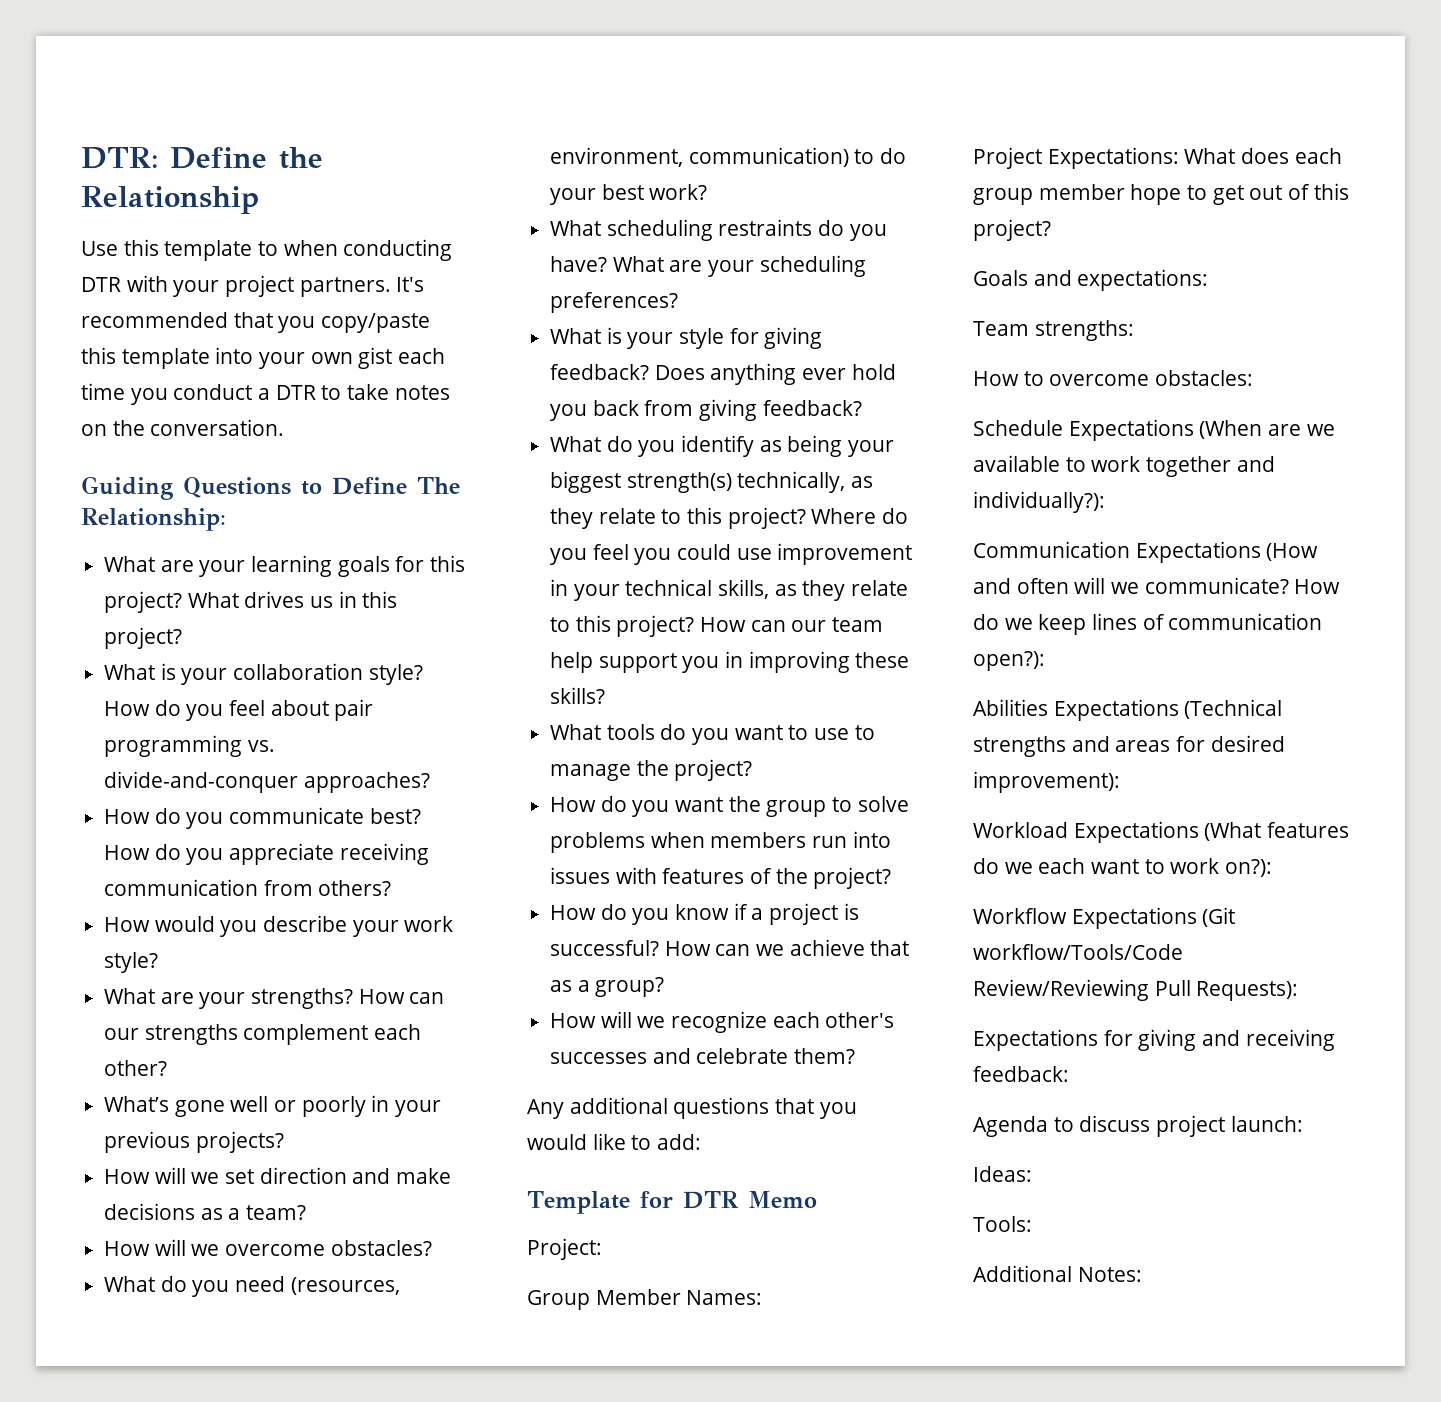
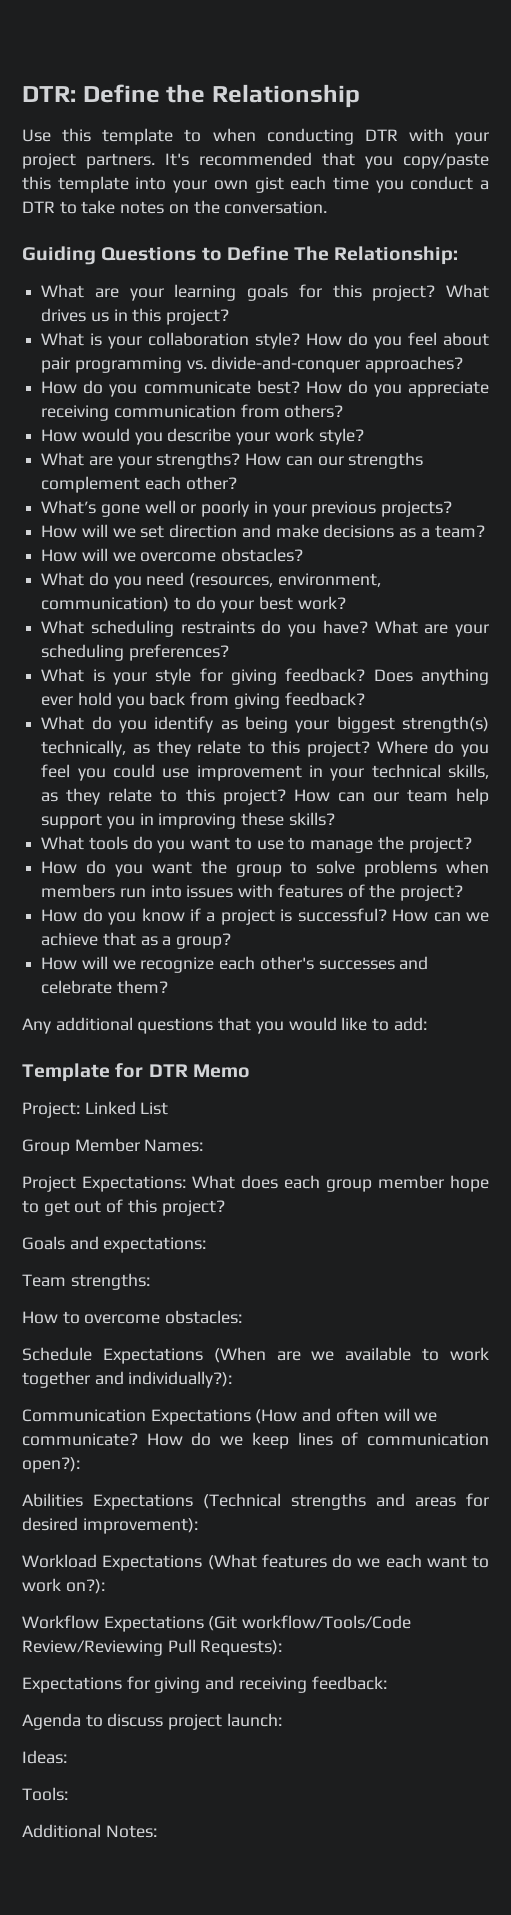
- Project:
+ Project: Linked List

